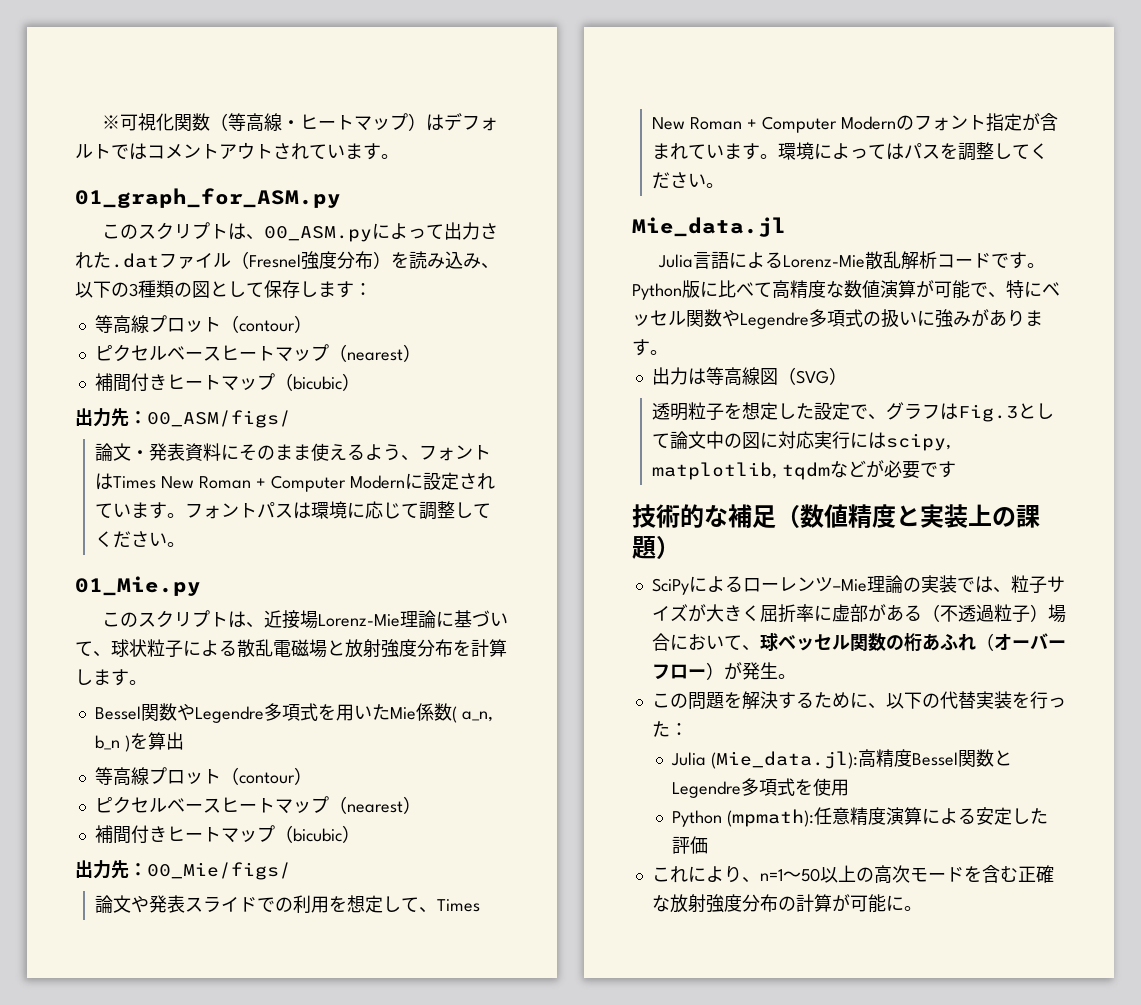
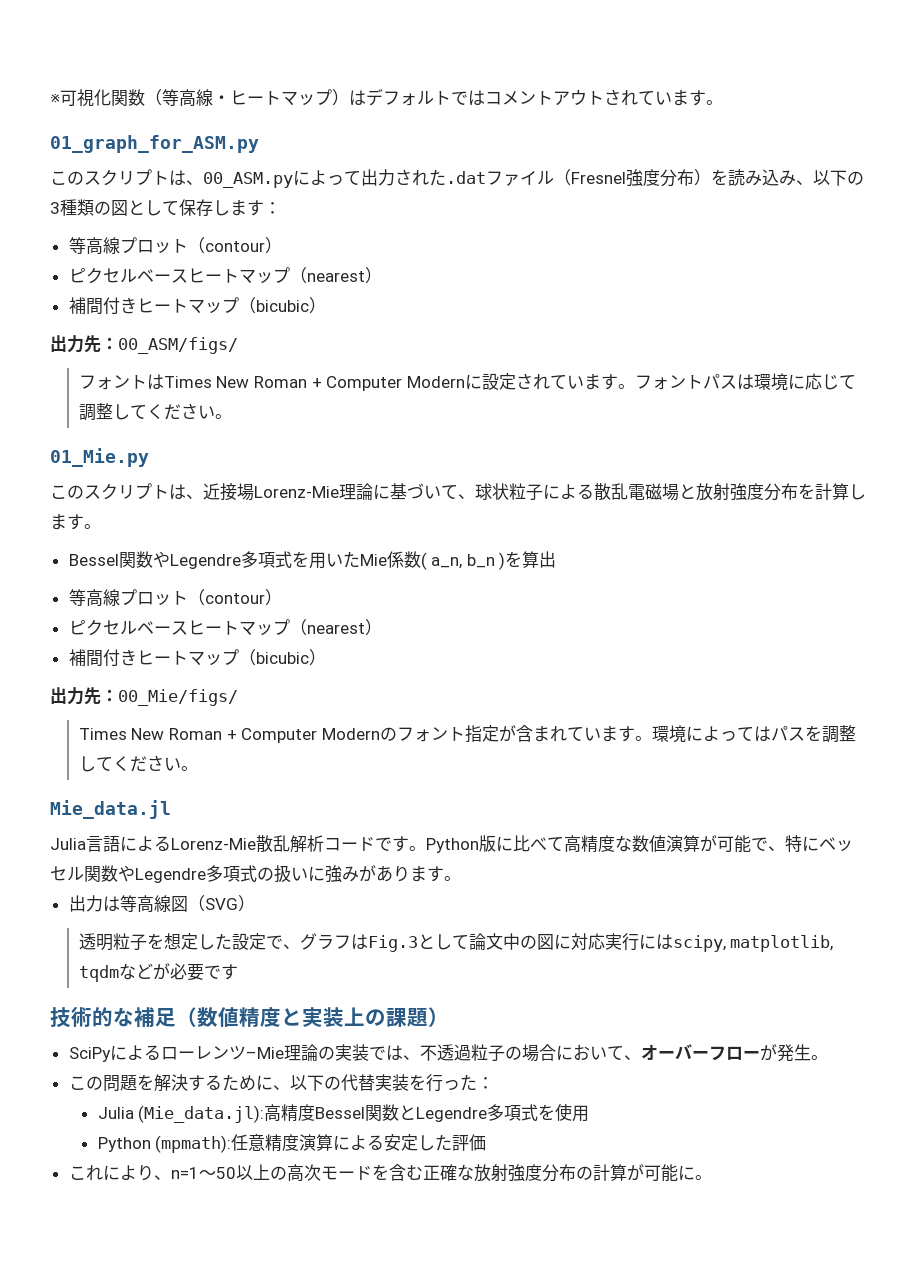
- 論文・発表資料にそのまま使えるよう、フォントはTimes New Roman + Computer Modernに設定されています。
+ フォントはTimes New Roman + Computer Modernに設定されています。
- 論文や発表スライドでの利用を想定して、Times New Roman + Computer Modernのフォント指定が含まれています。
+ Times New Roman + Computer Modernのフォント指定が含まれています。
- SciPyによるローレンツ–Mie理論の実装では、粒子サイズが大きく屈折率に虚部がある（不透過粒子）場合において、球ベッセル関数の桁あふれ（オーバーフロー）が発生。
+ SciPyによるローレンツ–Mie理論の実装では、不透過粒子の場合において、オーバーフローが発生。

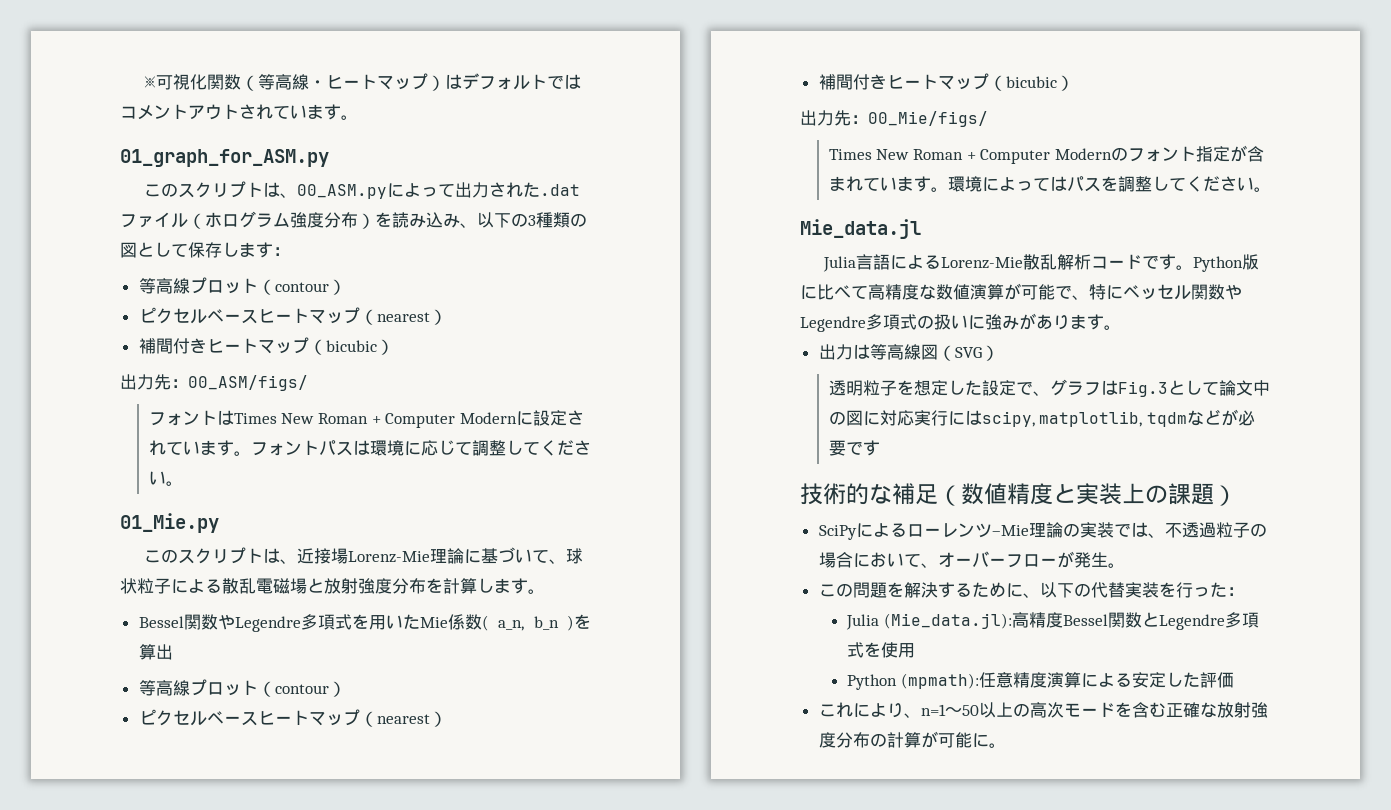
- このスクリプトは、00_ASM.pyによって出力された.datファイル（Fresnel強度分布）を読み込み、以下の3種類の図として保存します：
+ このスクリプトは、00_ASM.pyによって出力された.datファイル（ホログラム強度分布）を読み込み、以下の3種類の図として保存します：

